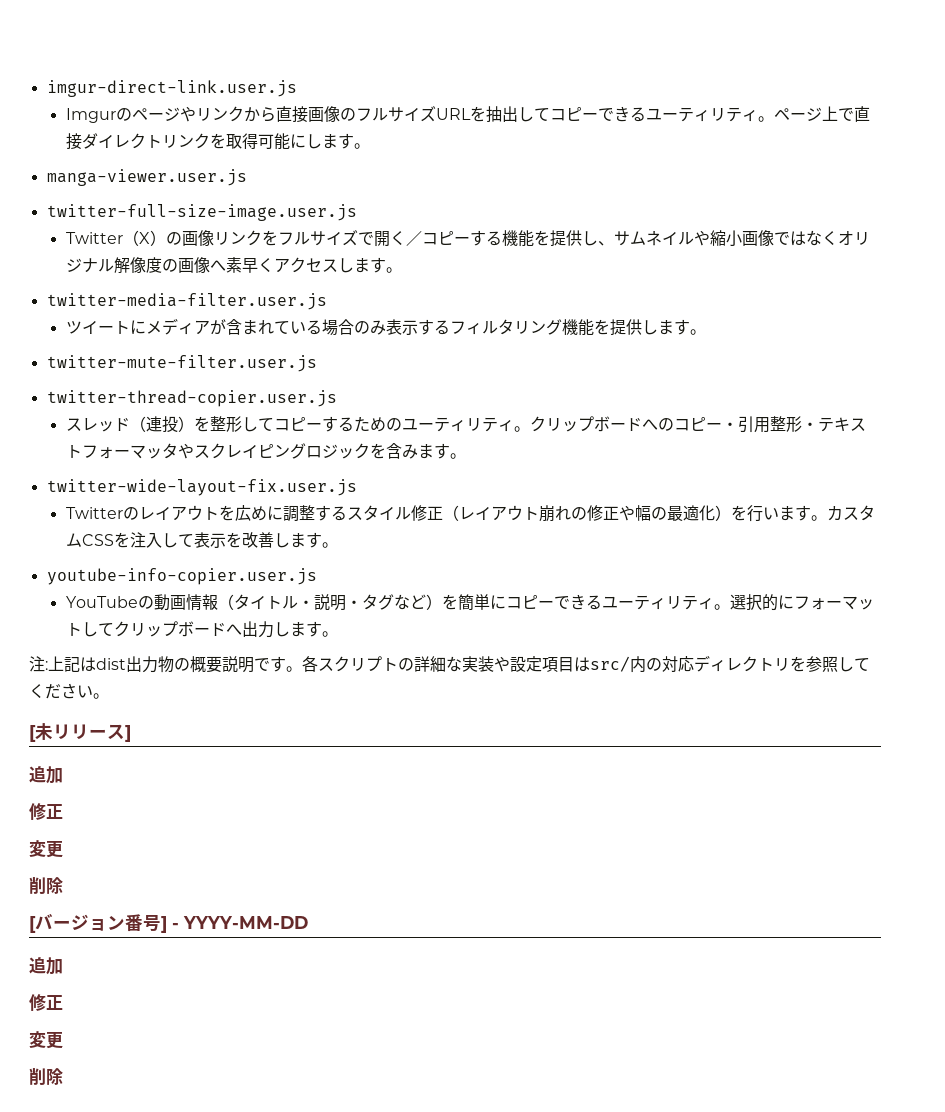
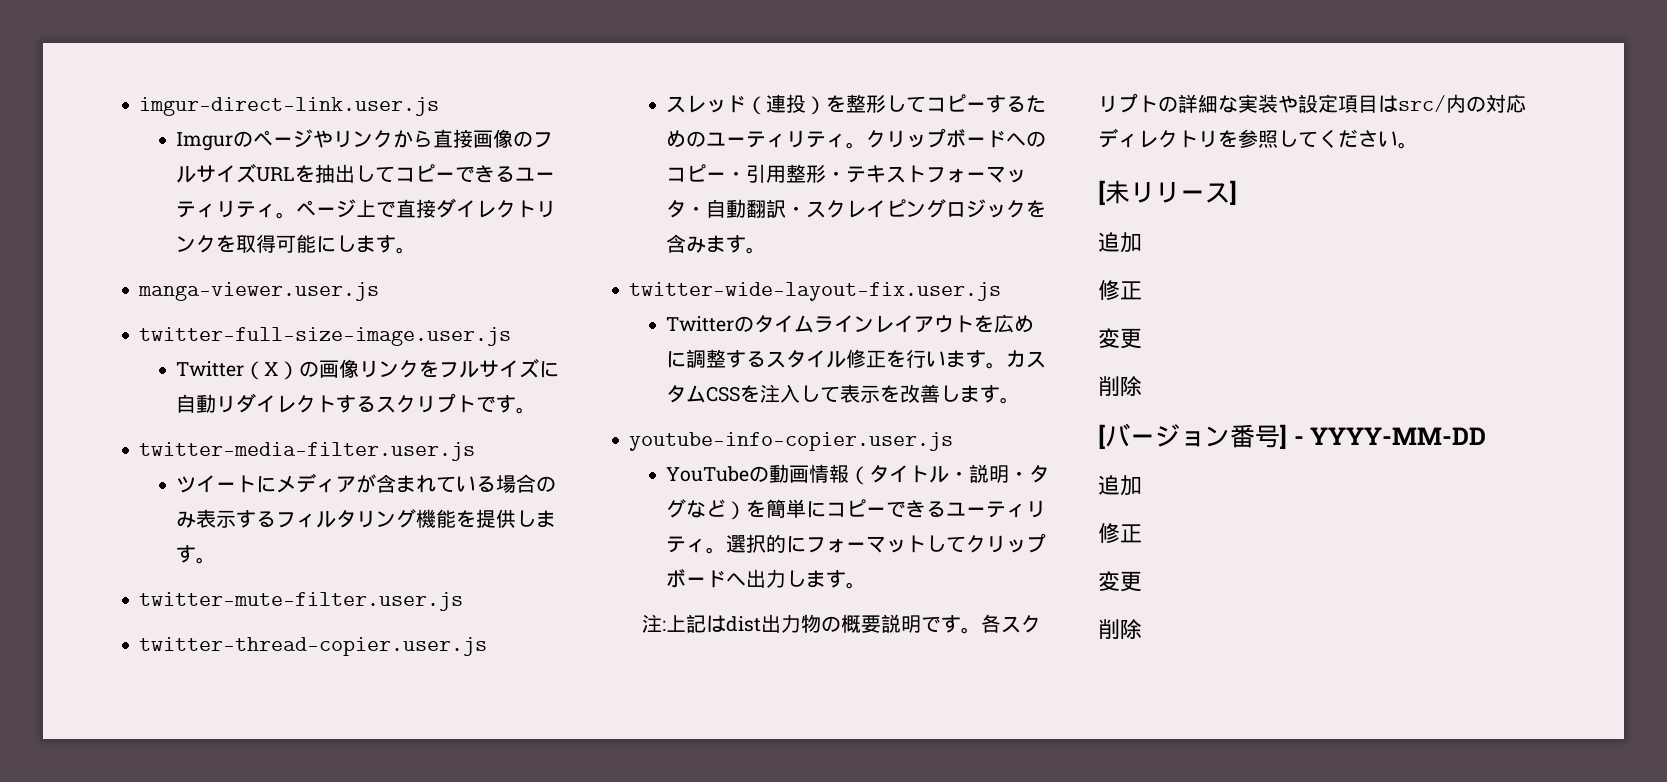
- Twitter（X）の画像リンクをフルサイズで開く／コピーする機能を提供し、サムネイルや縮小画像ではなくオリジナル解像度の画像へ素早くアクセスします。
+ Twitter（X）の画像リンクをフルサイズに自動リダイレクトするスクリプトです。
- クリップボードへのコピー・引用整形・テキストフォーマッタやスクレイピングロジックを含みます。
+ クリップボードへのコピー・引用整形・テキストフォーマッタ・自動翻訳・スクレイピングロジックを含みます。
- Twitterのレイアウトを広めに調整するスタイル修正（レイアウト崩れの修正や幅の最適化）を行います。
+ Twitterのタイムラインレイアウトを広めに調整するスタイル修正を行います。

